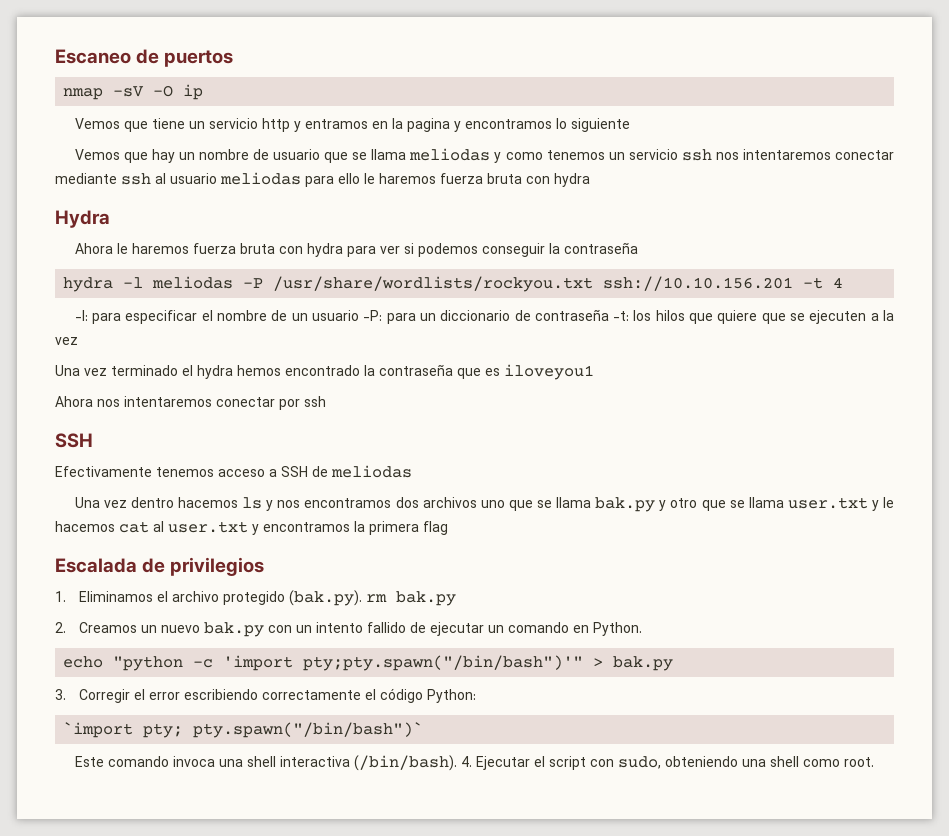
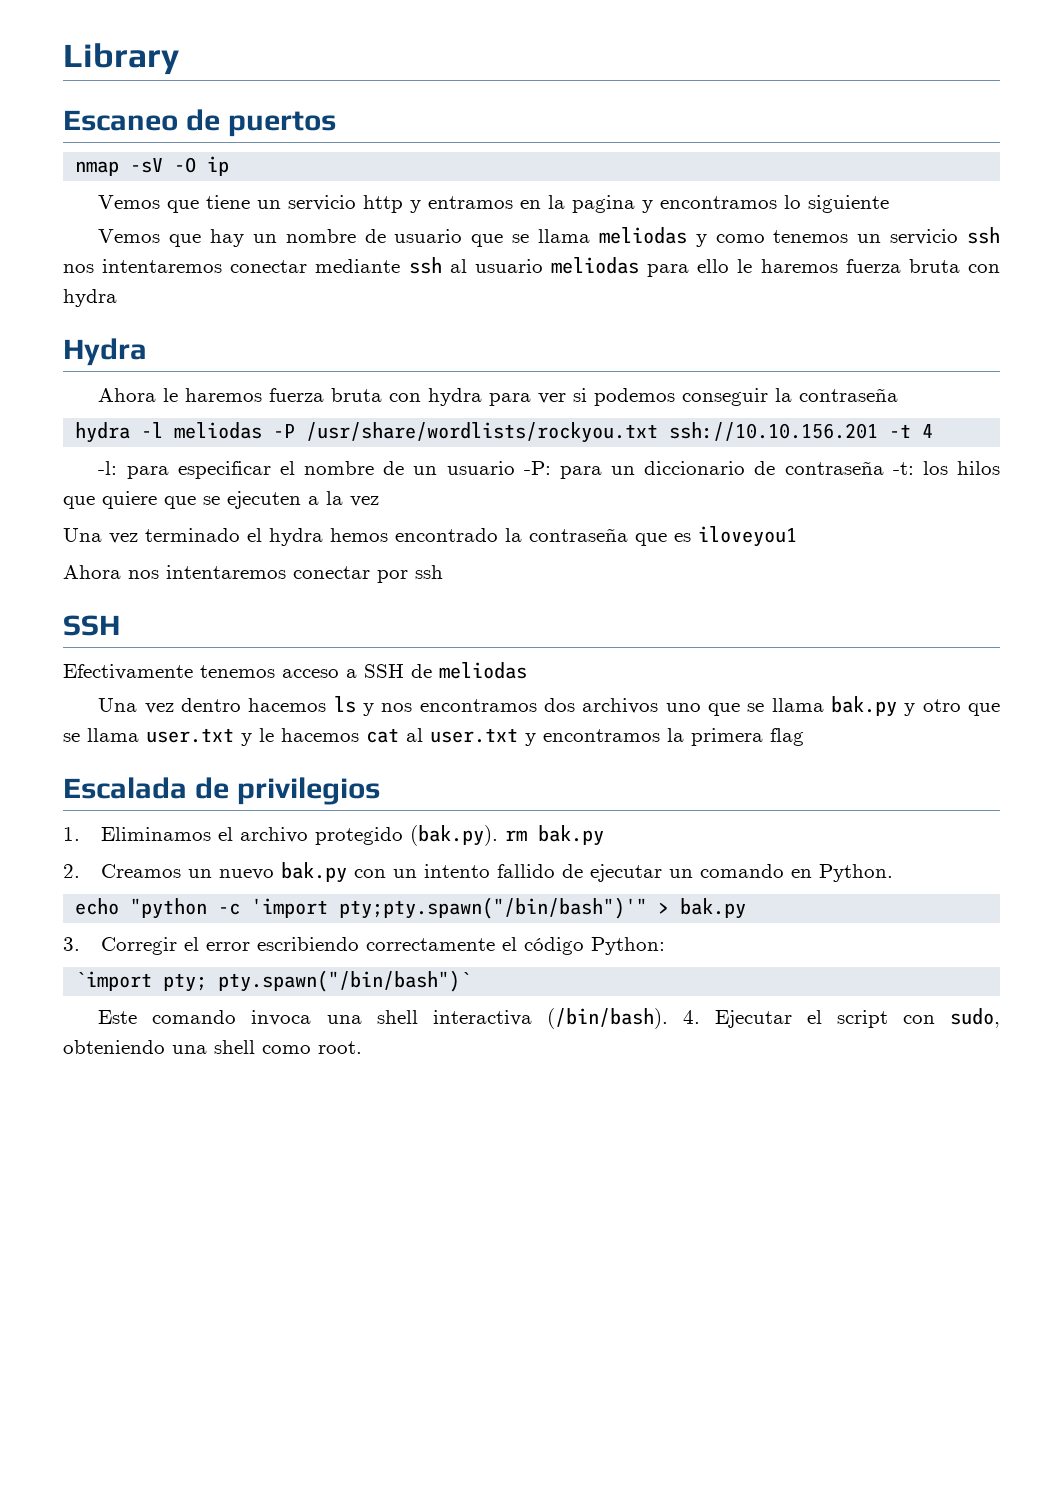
+ Library

